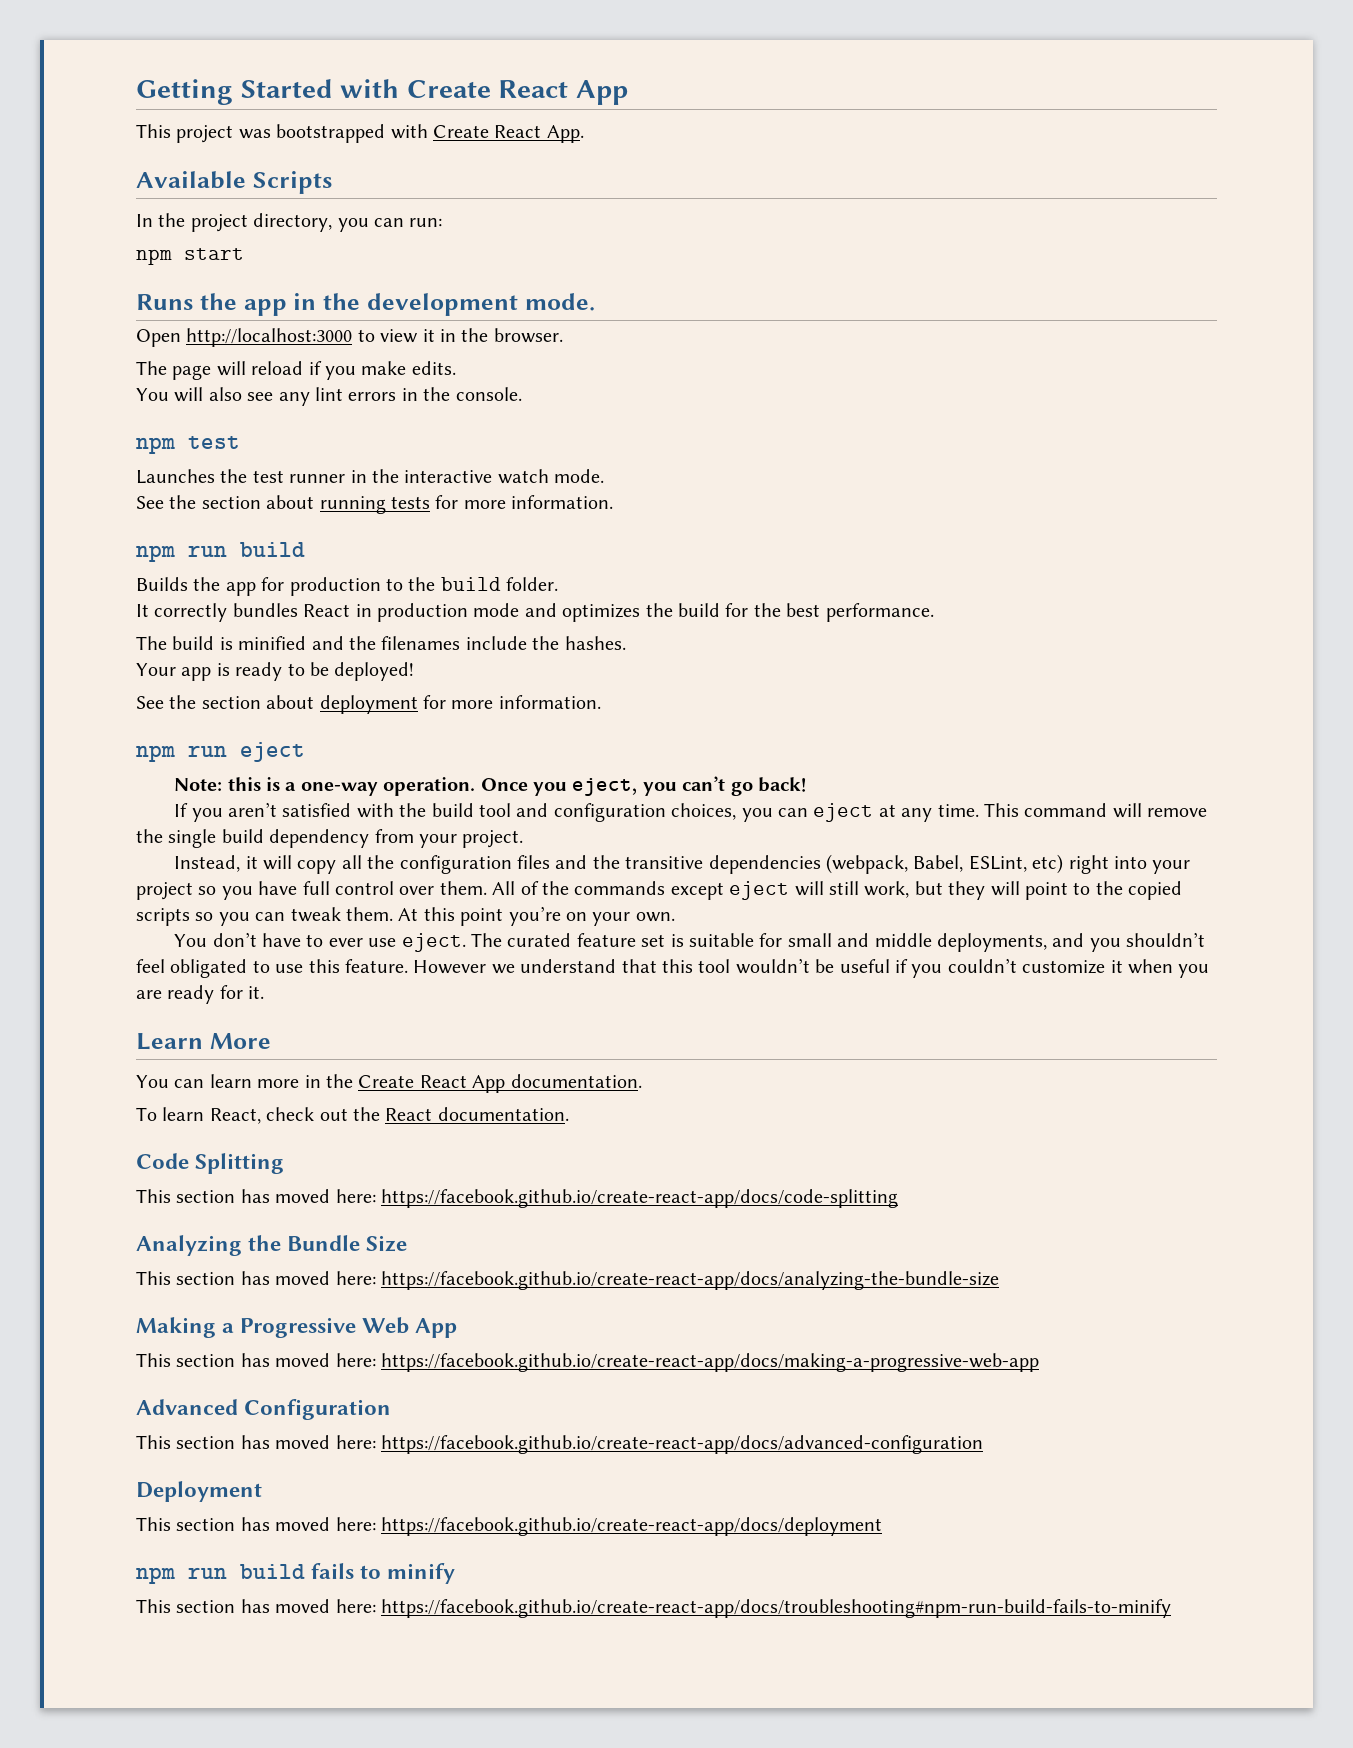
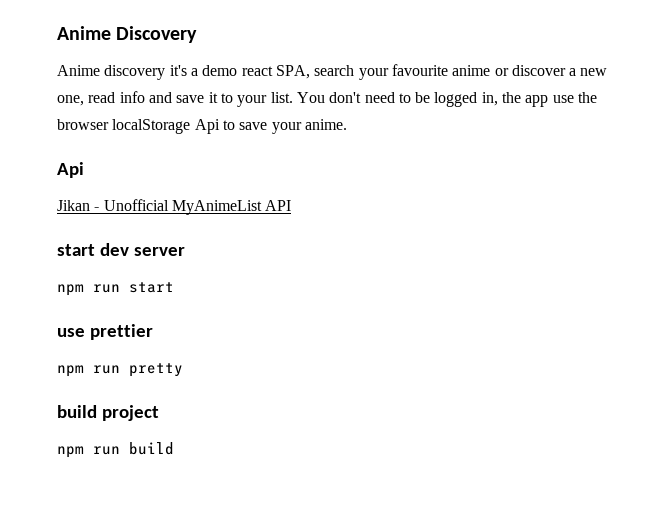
- Getting Started with Create React App
- This project was bootstrapped with Create React App.
- Available Scripts
- In the project directory, you can run:
- npm start
+ Anime Discovery
+ Anime discovery it's a demo react SPA, search your favourite anime or discover a new one, read info and save it to your list. You don't need to be logged in, the app use the browser localStorage Api to save your anime.
+ Api
+ Jikan - Unofficial MyAnimeList API
+ start dev server
+ npm run start
- Runs the app in the development mode.
- Open http://localhost:3000 to view it in the browser.
- The page will reload if you make edits.
- You will also see any lint errors in the console.
- npm test
- Launches the test runner in the interactive watch mode.
- See the section about running tests for more information.
+ use prettier
+ npm run pretty
+ build project
  npm run build
- Builds the app for production to the build folder.
- It correctly bundles React in production mode and optimizes the build for the best performance.
- The build is minified and the filenames include the hashes.
- Your app is ready to be deployed!
- See the section about deployment for more information.
- npm run eject
- Note: this is a one-way operation. Once you eject, you can’t go back!
- If you aren’t satisfied with the build tool and configuration choices, you can eject at any time. This command will remove the single build dependency from your project.
- Instead, it will copy all the configuration files and the transitive dependencies (webpack, Babel, ESLint, etc) right into your project so you have full control over them. All of the commands except eject will still work, but they will point to the copied scripts so you can tweak them. At this point you’re on your own.
- You don’t have to ever use eject. The curated feature set is suitable for small and middle deployments, and you shouldn’t feel obligated to use this feature. However we understand that this tool wouldn’t be useful if you couldn’t customize it when you are ready for it.
- Learn More
- You can learn more in the Create React App documentation.
- To learn React, check out the React documentation.
- Code Splitting
- This section has moved here: https://facebook.github.io/create-react-app/docs/code-splitting
- Analyzing the Bundle Size
- This section has moved here: https://facebook.github.io/create-react-app/docs/analyzing-the-bundle-size
- Making a Progressive Web App
- This section has moved here: https://facebook.github.io/create-react-app/docs/making-a-progressive-web-app
- Advanced Configuration
- This section has moved here: https://facebook.github.io/create-react-app/docs/advanced-configuration
- Deployment
- This section has moved here: https://facebook.github.io/create-react-app/docs/deployment
- npm run build fails to minify
- This section has moved here: https://facebook.github.io/create-react-app/docs/troubleshooting#npm-run-build-fails-to-minify

